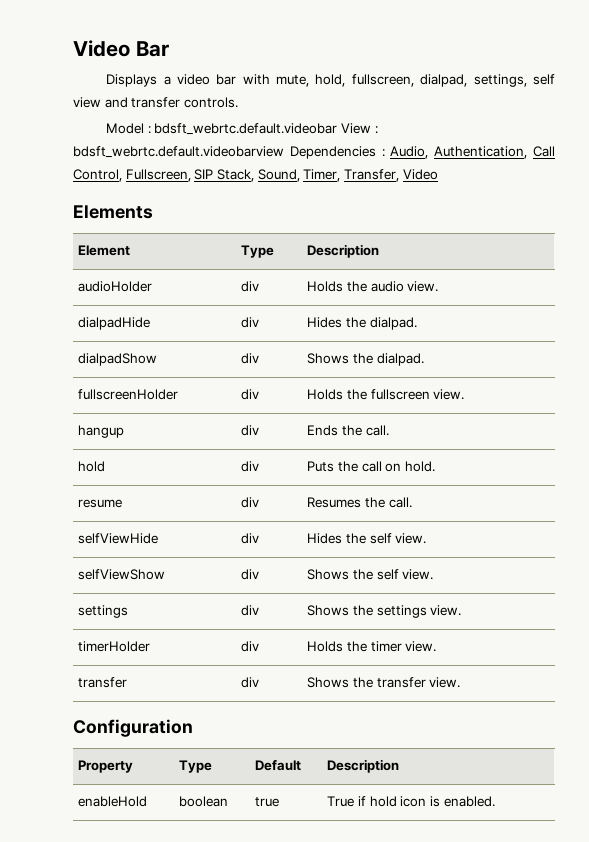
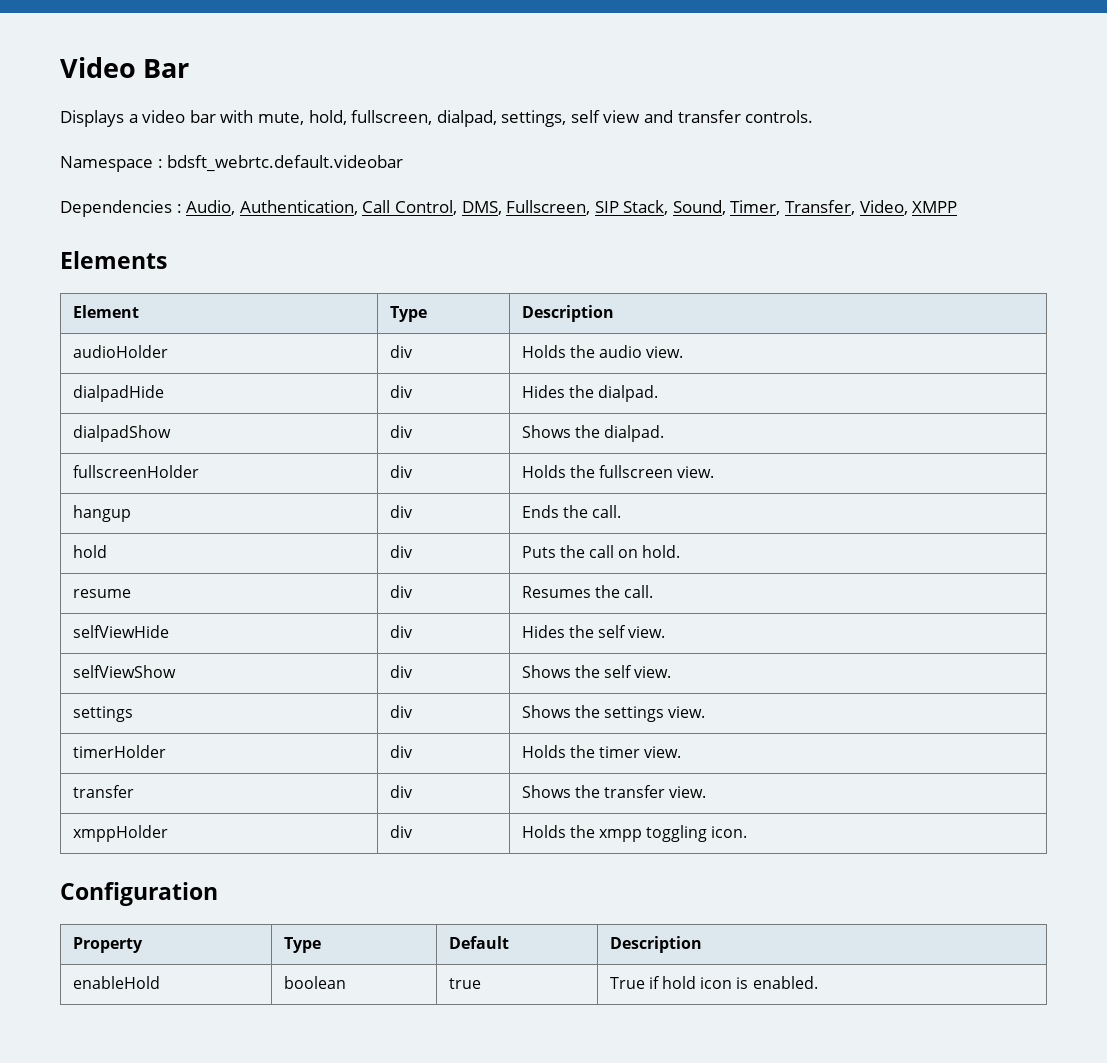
- Model : bdsft_webrtc.default.videobar View : bdsft_webrtc.default.videobarview Dependencies : Audio, Authentication, Call Control, Fullscreen, SIP Stack, Sound, Timer, Transfer, Video
+ Namespace : bdsft_webrtc.default.videobar
+ Dependencies : Audio, Authentication, Call Control, DMS, Fullscreen, SIP Stack, Sound, Timer, Transfer, Video, XMPP
+ xmppHolder | div | Holds the xmpp toggling icon.

